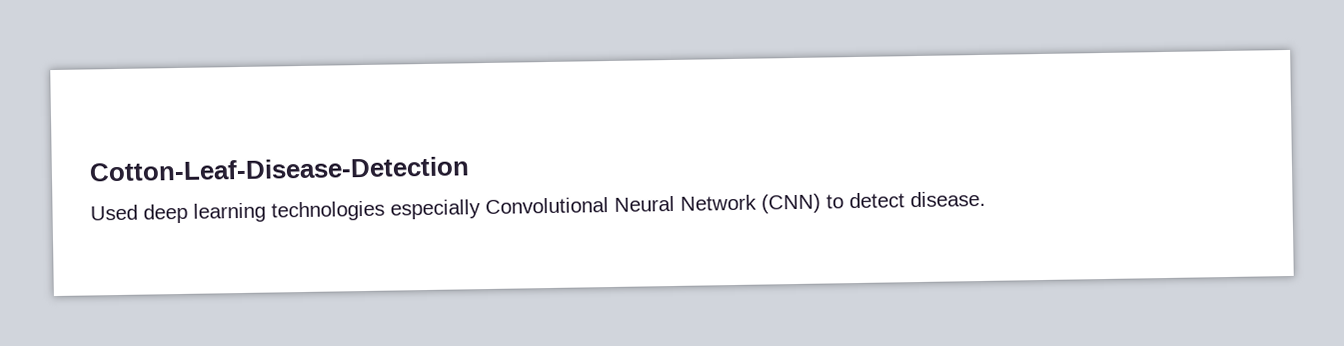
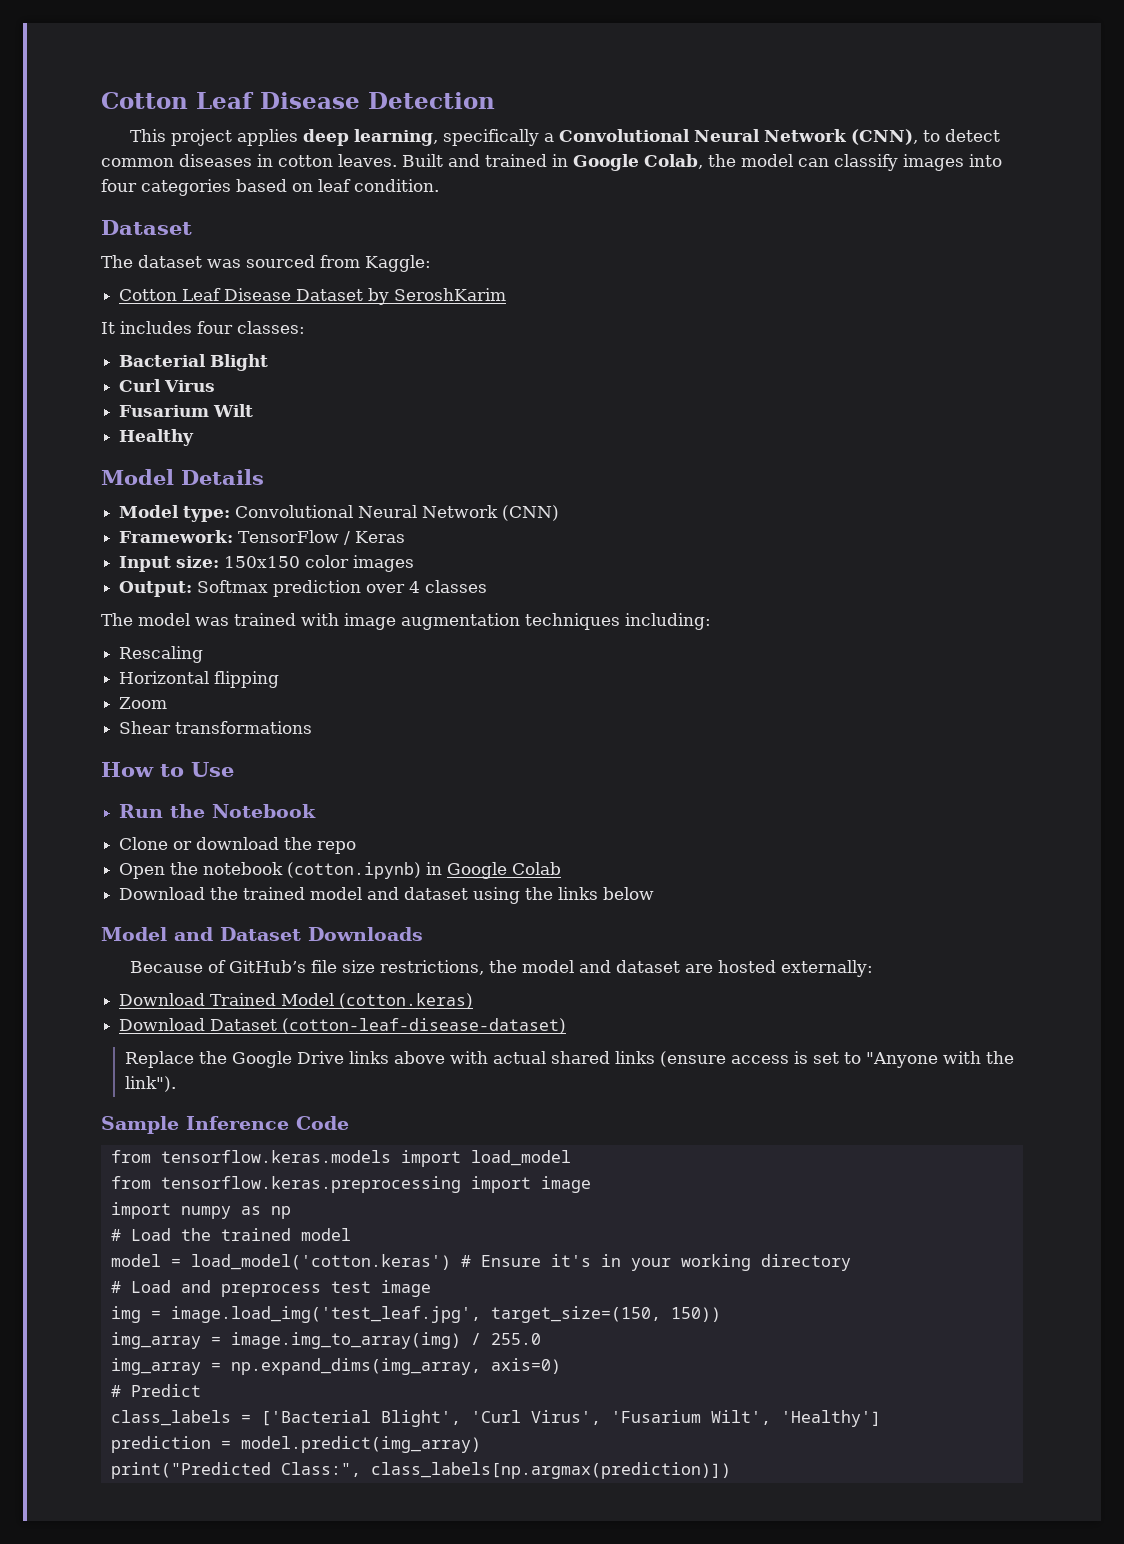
- Cotton-Leaf-Disease-Detection
- Used deep learning technologies especially Convolutional Neural Network (CNN) to detect disease.
+ Cotton Leaf Disease Detection
+ This project applies deep learning, specifically a Convolutional Neural Network (CNN), to detect common diseases in cotton leaves. Built and trained in Google Colab, the model can classify images into four categories based on leaf condition.
+ Dataset
+ The dataset was sourced from Kaggle:
+ Cotton Leaf Disease Dataset by SeroshKarim
+ It includes four classes:
+ Bacterial Blight
+ Curl Virus
+ Fusarium Wilt
+ Healthy
+ Model Details
+ Model type: Convolutional Neural Network (CNN)
+ Framework: TensorFlow / Keras
+ Input size: 150x150 color images
+ Output: Softmax prediction over 4 classes
+ The model was trained with image augmentation techniques including:
+ Rescaling
+ Horizontal flipping
+ Zoom
+ Shear transformations
+ How to Use
+ Run the Notebook
+ Clone or download the repo
+ Open the notebook (cotton.ipynb) in Google Colab
+ Download the trained model and dataset using the links below
+ Model and Dataset Downloads
+ Because of GitHub’s file size restrictions, the model and dataset are hosted externally:
+ Download Trained Model (cotton.keras)
+ Download Dataset (cotton-leaf-disease-dataset)
+ Replace the Google Drive links above with actual shared links (ensure access is set to "Anyone with the link").
+ Sample Inference Code
+ from tensorflow.keras.models import load_model
+ from tensorflow.keras.preprocessing import image
+ import numpy as np
+ # Load the trained model
+ model = load_model('cotton.keras') # Ensure it's in your working directory
+ # Load and preprocess test image
+ img = image.load_img('test_leaf.jpg', target_size=(150, 150))
+ img_array = image.img_to_array(img) / 255.0
+ img_array = np.expand_dims(img_array, axis=0)
+ # Predict
+ class_labels = ['Bacterial Blight', 'Curl Virus', 'Fusarium Wilt', 'Healthy']
+ prediction = model.predict(img_array)
+ print("Predicted Class:", class_labels[np.argmax(prediction)])

